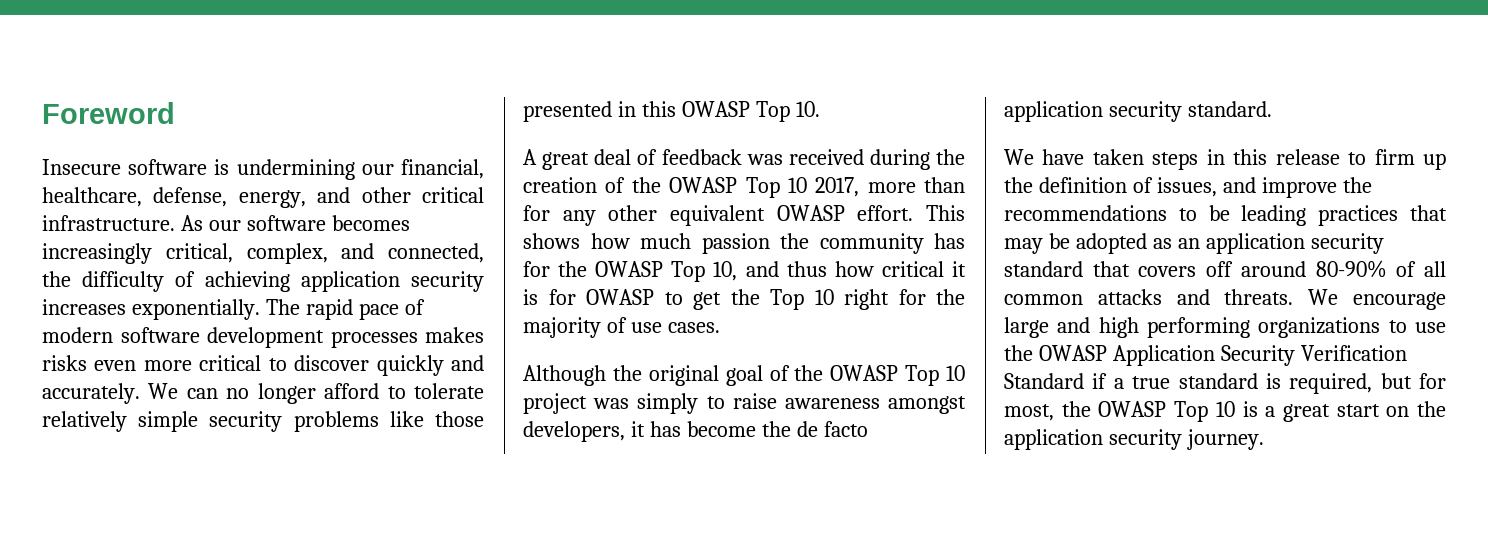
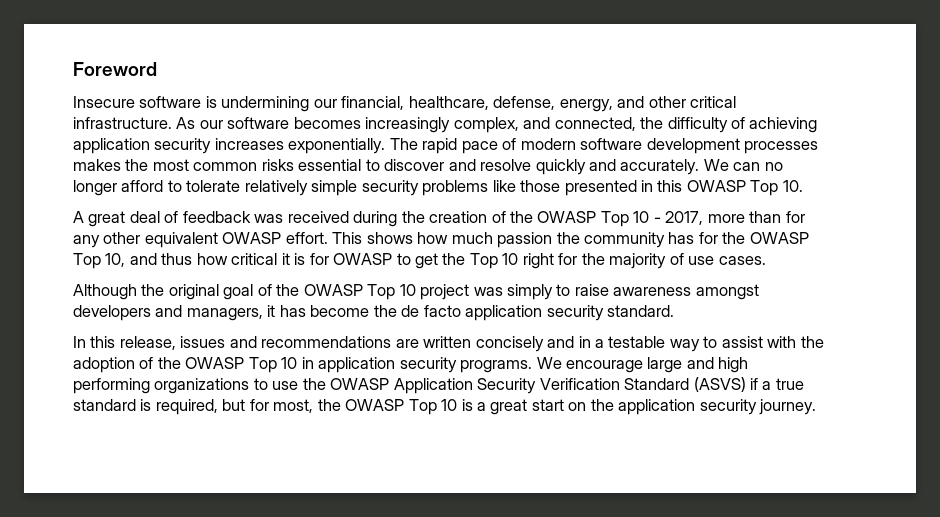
- As our software becomes increasingly critical, complex, and connected, the difficulty of achieving application security increases exponentially.
+ As our software becomes increasingly complex, and connected, the difficulty of achieving application security increases exponentially.
- The rapid pace of modern software development processes makes risks even more critical to discover quickly and accurately.
+ The rapid pace of modern software development processes makes the most common risks essential to discover and resolve quickly and accurately.
- A great deal of feedback was received during the creation of the OWASP Top 10 2017, more than for any other equivalent OWASP effort.
+ A great deal of feedback was received during the creation of the OWASP Top 10 - 2017, more than for any other equivalent OWASP effort.
- Although the original goal of the OWASP Top 10 project was simply to raise awareness amongst developers, it has become the de facto application security standard.
+ Although the original goal of the OWASP Top 10 project was simply to raise awareness amongst developers and managers, it has become the de facto application security standard.
- We have taken steps in this release to firm up the definition of issues, and improve the recommendations to be leading practices that may be adopted as an application security standard that covers off around 80-90% of all common attacks and threats.
+ In this release, issues and recommendations are written concisely and in a testable way to assist with the adoption of the OWASP Top 10 in application security programs.
- We encourage large and high performing organizations to use the OWASP Application Security Verification Standard if a true standard is required, but for most, the OWASP Top 10 is a great start on the application security journey.
+ We encourage large and high performing organizations to use the OWASP Application Security Verification Standard (ASVS) if a true standard is required, but for most, the OWASP Top 10 is a great start on the application security journey.

